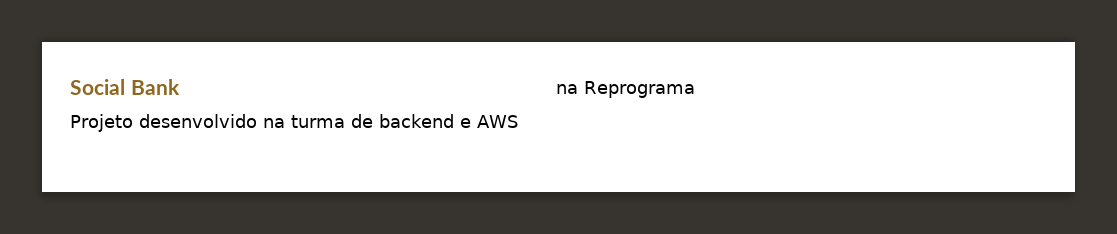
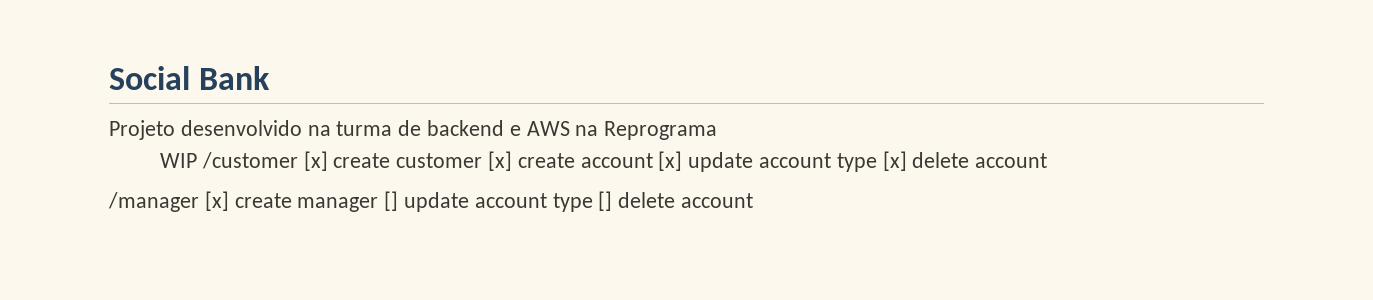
+ WIP /customer [x] create customer [x] create account [x] update account type [x] delete account
+ /manager [x] create manager [] update account type [] delete account

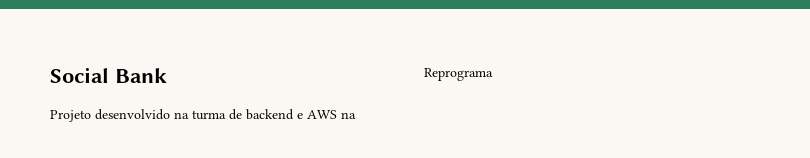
- WIP /customer [x] create customer [x] create account [x] update account type [x] delete account
- /manager [x] create manager [] update account type [] delete account

